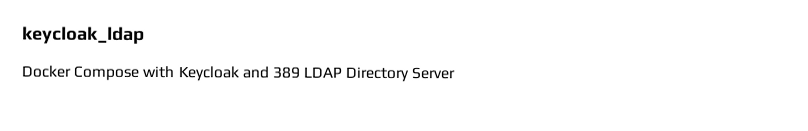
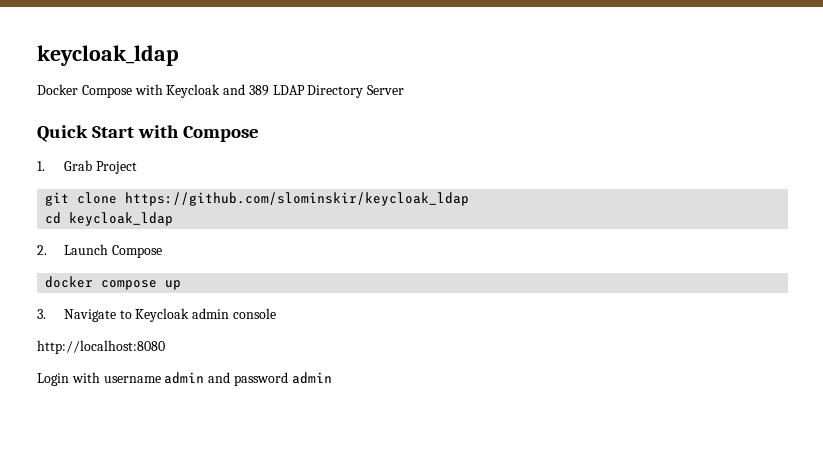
+ Quick Start with Compose
+ 1. Grab Project
+ git clone https://github.com/slominskir/keycloak_ldap
+ cd keycloak_ldap
+ 2. Launch Compose
+ docker compose up
+ 3. Navigate to Keycloak admin console
+ http://localhost:8080
+ Login with username admin and password admin

